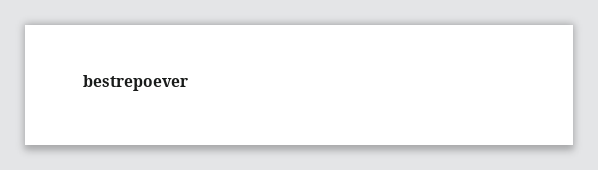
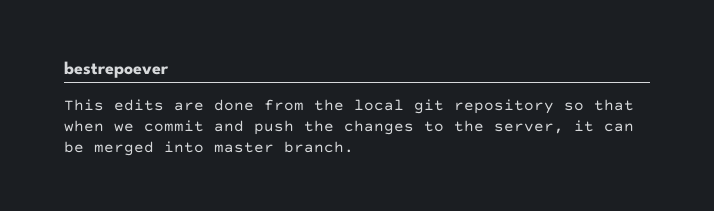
+ This edits are done from the local git repository so that when we commit and push the changes to the server, it can be merged into master branch.

